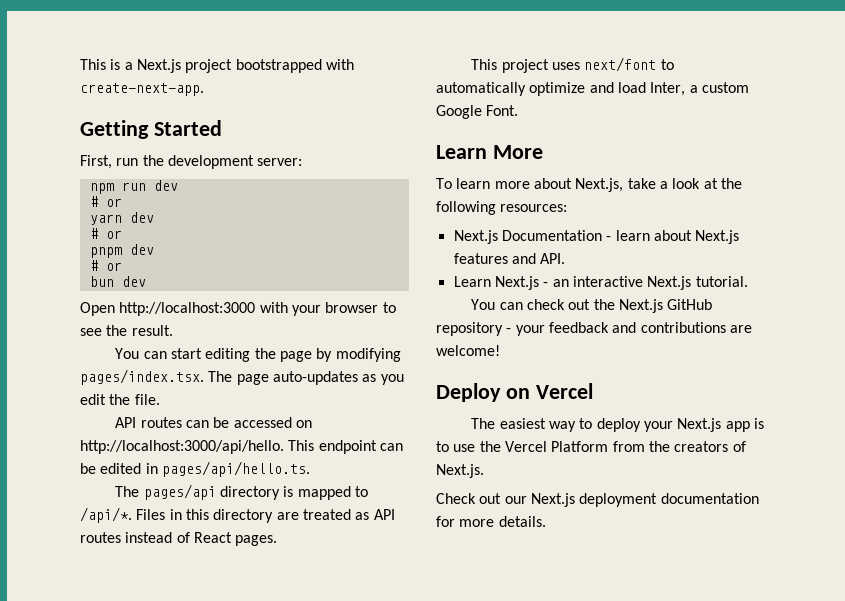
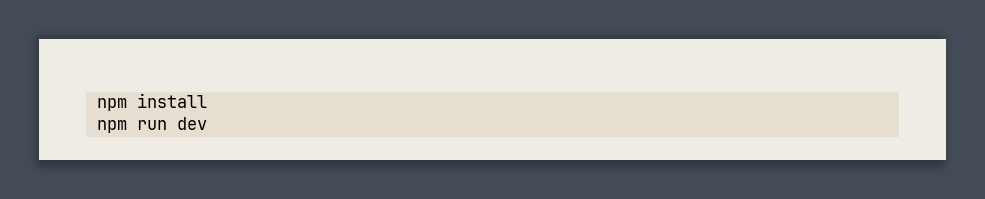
- This is a Next.js project bootstrapped with create-next-app.
- Getting Started
- First, run the development server:
+ npm install
  npm run dev
- # or
- yarn dev
- # or
- pnpm dev
- # or
- bun dev
- Open http://localhost:3000 with your browser to see the result.
- You can start editing the page by modifying pages/index.tsx. The page auto-updates as you edit the file.
- API routes can be accessed on http://localhost:3000/api/hello. This endpoint can be edited in pages/api/hello.ts.
- The pages/api directory is mapped to /api/*. Files in this directory are treated as API routes instead of React pages.
- This project uses next/font to automatically optimize and load Inter, a custom Google Font.
- Learn More
- To learn more about Next.js, take a look at the following resources:
- Next.js Documentation - learn about Next.js features and API.
- Learn Next.js - an interactive Next.js tutorial.
- You can check out the Next.js GitHub repository - your feedback and contributions are welcome!
- Deploy on Vercel
- The easiest way to deploy your Next.js app is to use the Vercel Platform from the creators of Next.js.
- Check out our Next.js deployment documentation for more details.

